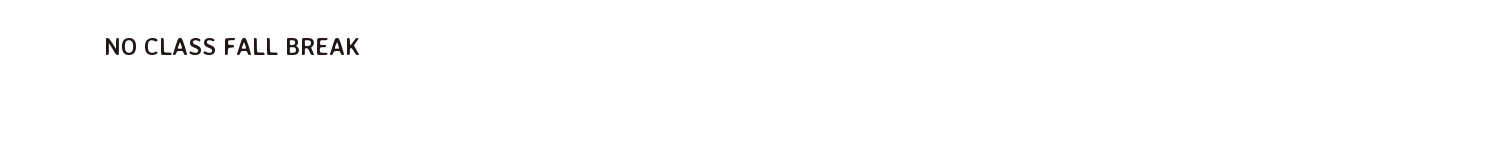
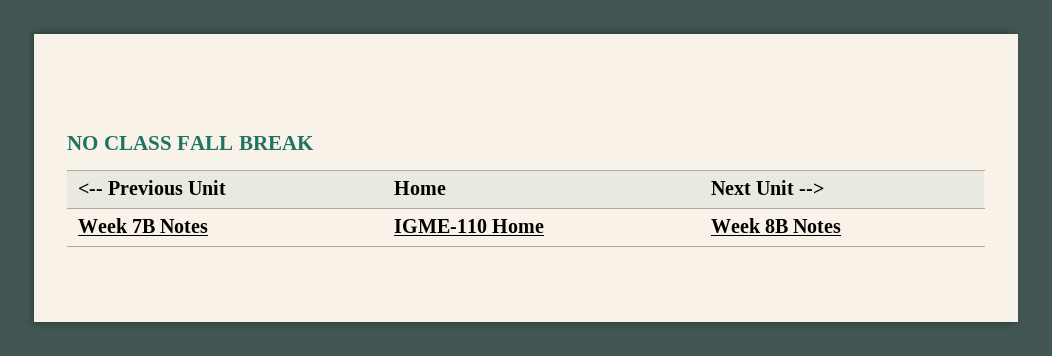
+ <-- Previous Unit | Home | Next Unit -->
+ Week 7B Notes | IGME-110 Home | Week 8B Notes

